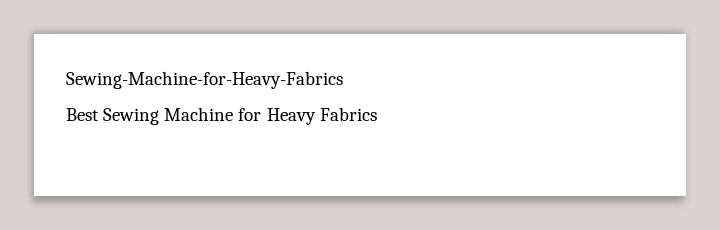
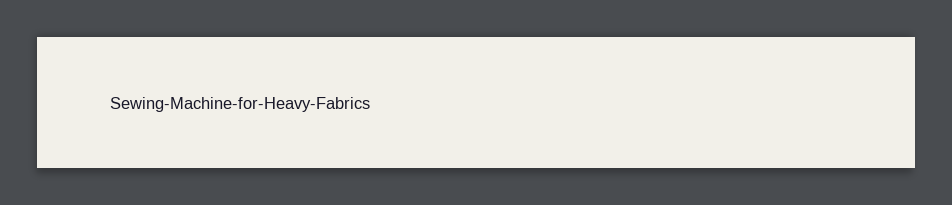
- Best Sewing Machine for Heavy Fabrics

